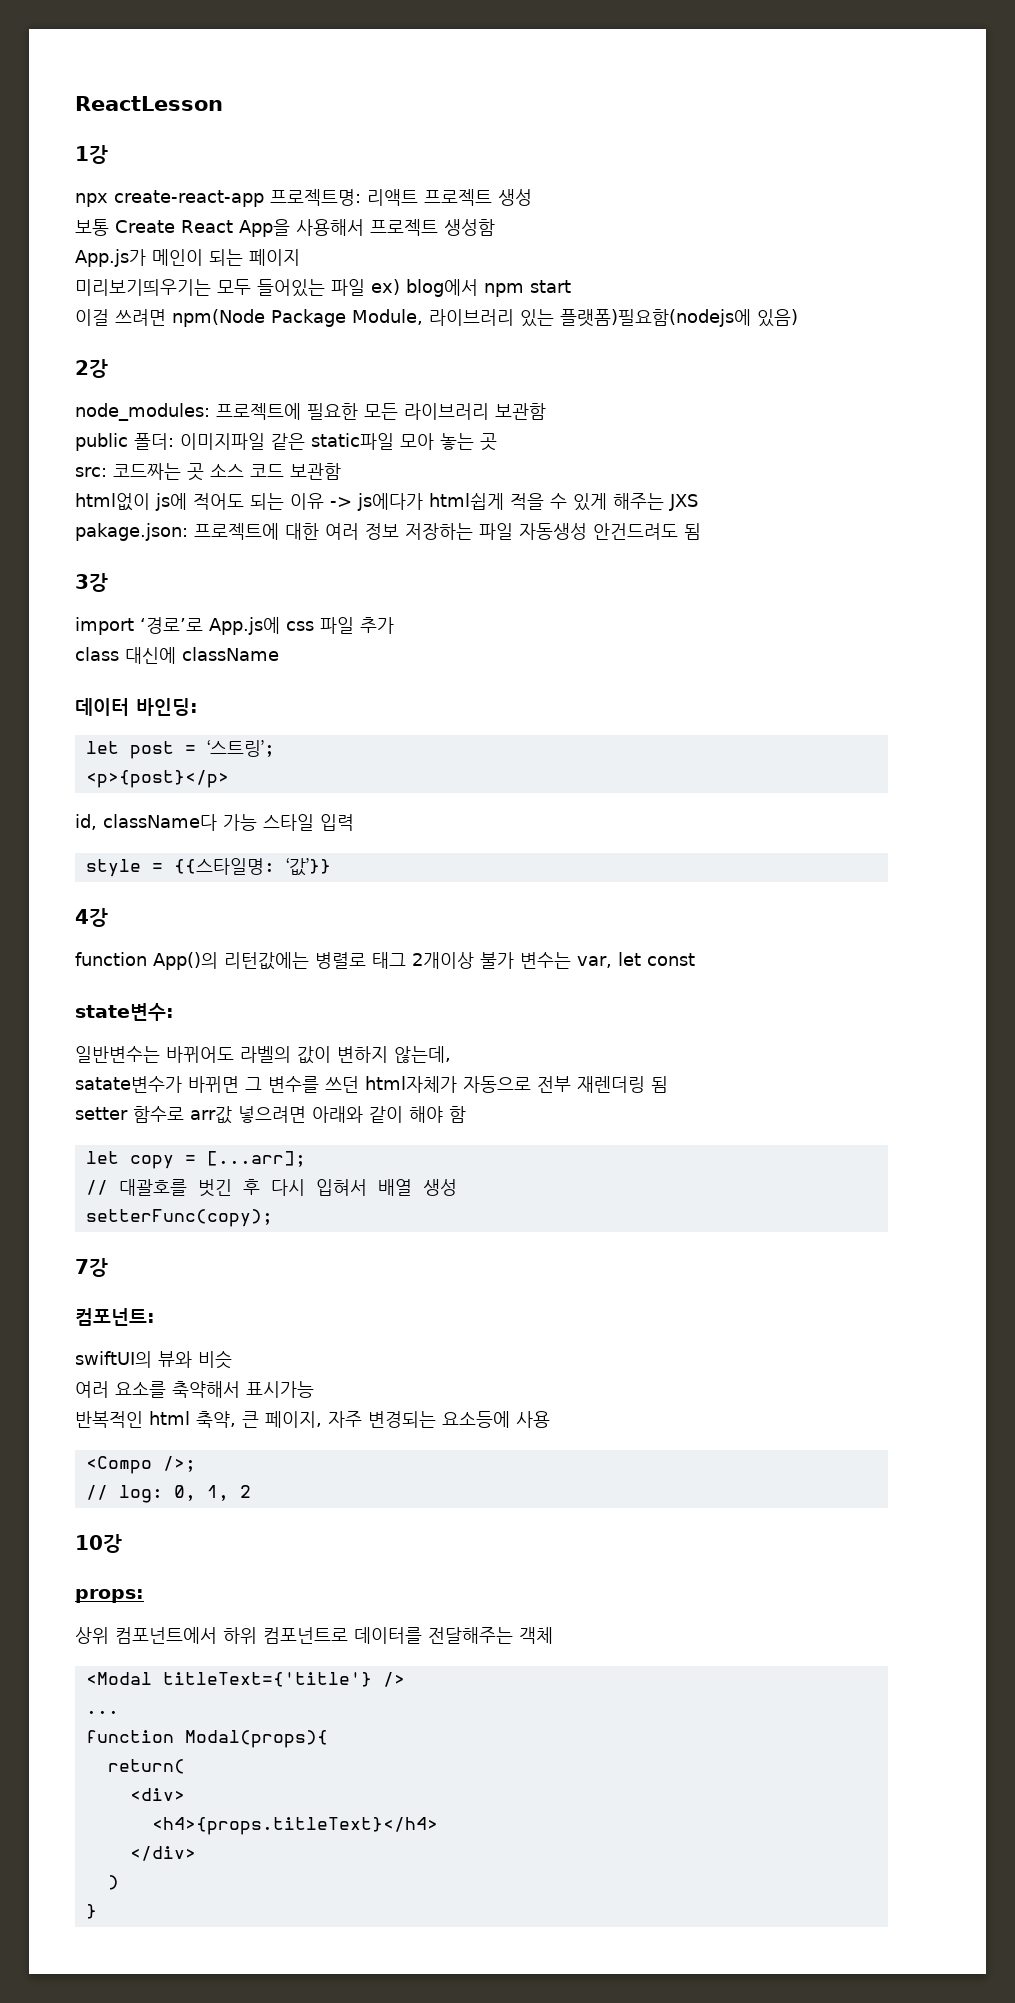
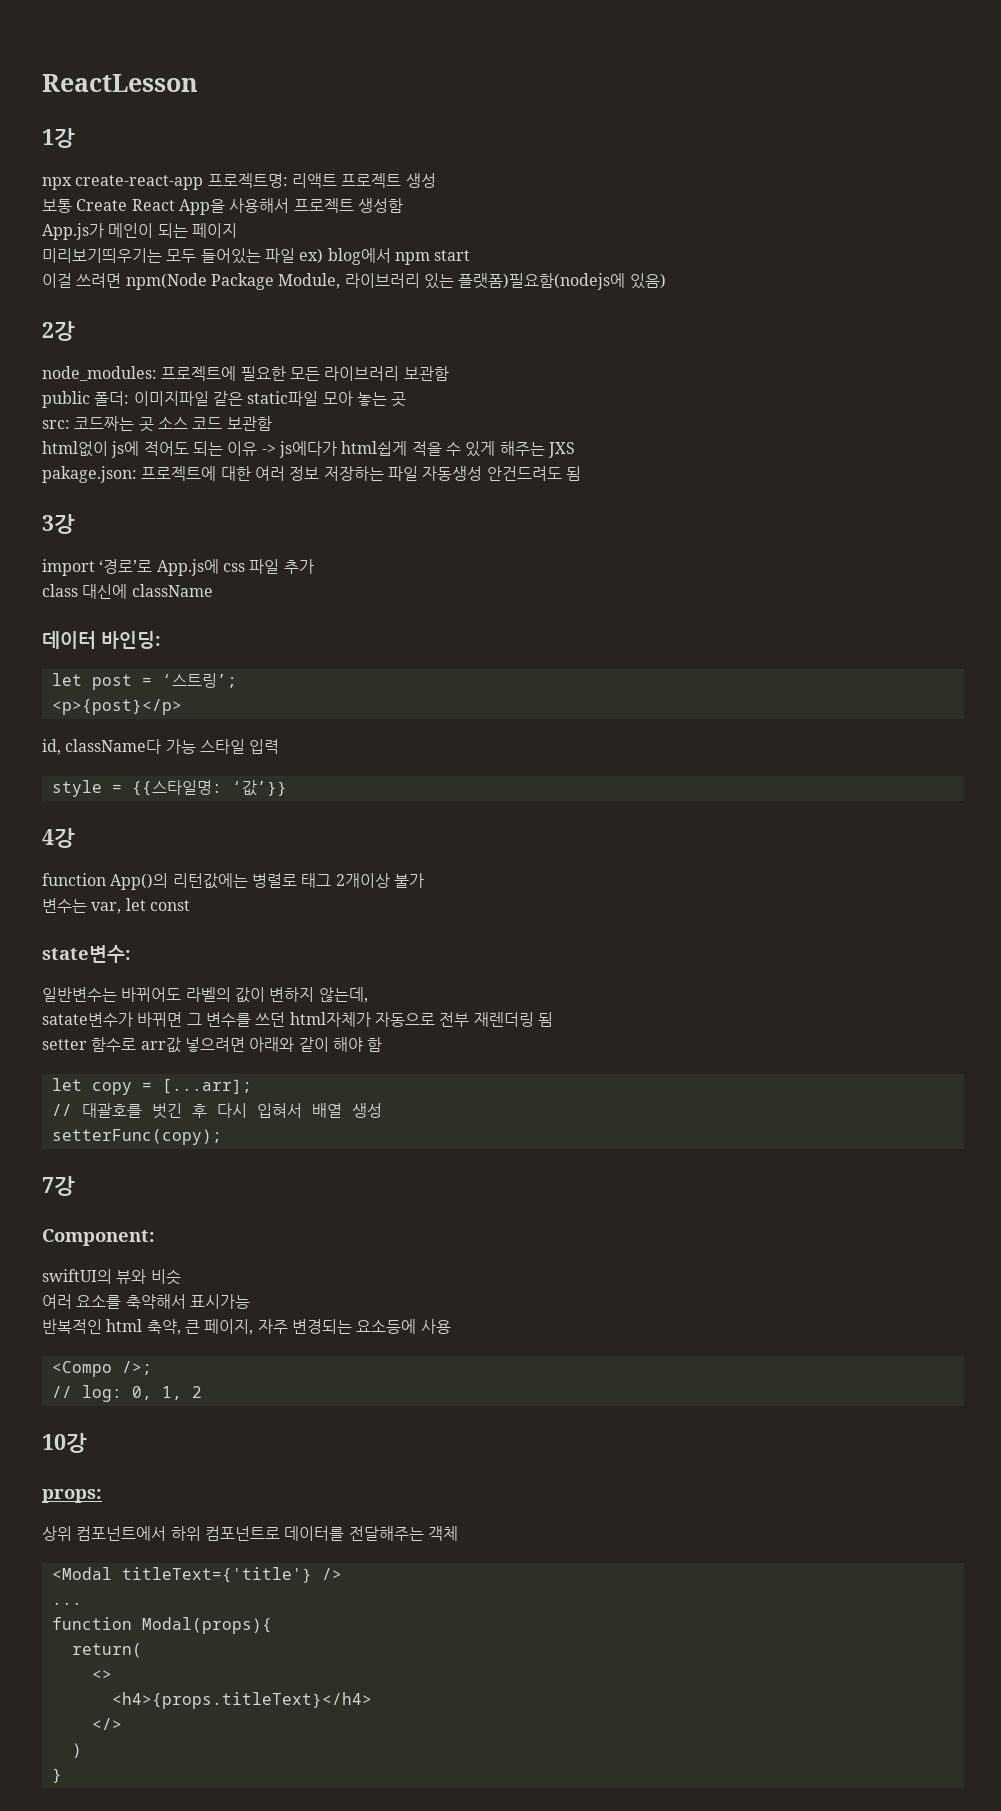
- function App()의 리턴값에는 병렬로 태그 2개이상 불가 변수는 var, let const
+ function App()의 리턴값에는 병렬로 태그 2개이상 불가
+ 변수는 var, let const
- 컴포넌트:
+ Component:
- <div>
+ <>
- </div>
+ </>

